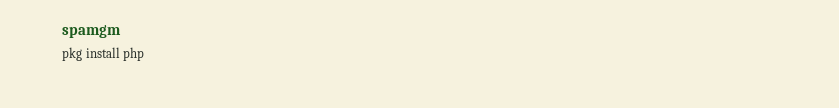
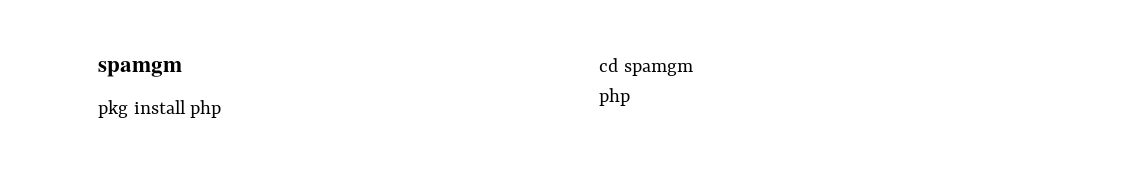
+ cd spamgm
+ php

